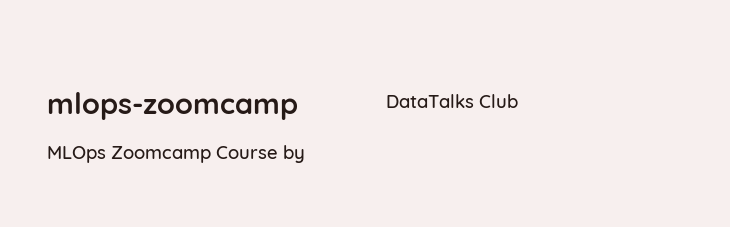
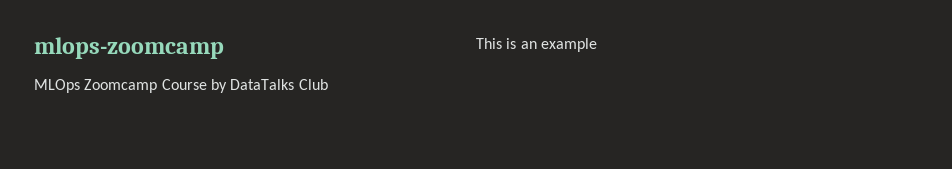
+ This is an example

